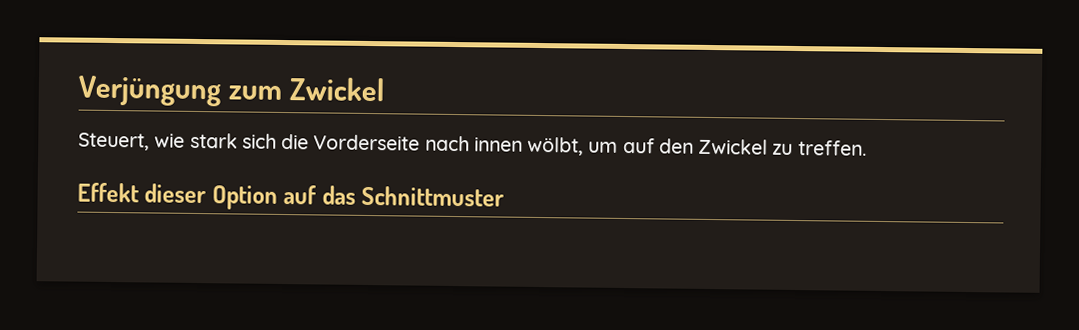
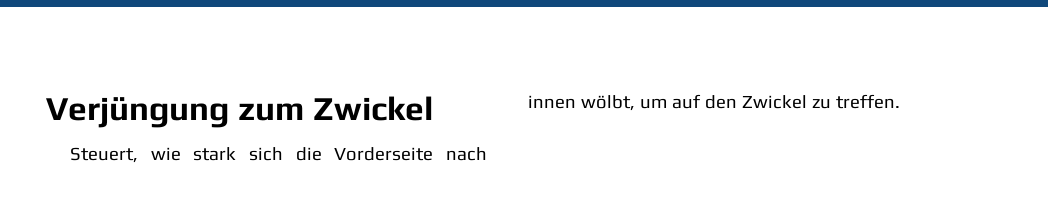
- Effekt dieser Option auf das Schnittmuster

